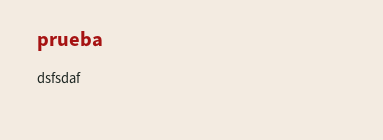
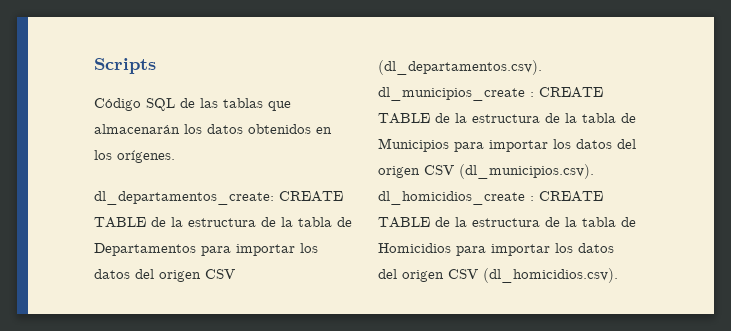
- prueba
- dsfsdaf
+ Scripts
+ Código SQL de las tablas que almacenarán los datos obtenidos en los orígenes.
+ dl_departamentos_create: CREATE TABLE de la estructura de la tabla de Departamentos para importar los datos del origen CSV (dl_departamentos.csv). dl_municipios_create : CREATE TABLE de la estructura de la tabla de Municipios para importar los datos del origen CSV (dl_municipios.csv). dl_homicidios_create : CREATE TABLE de la estructura de la tabla de Homicidios para importar los datos del origen CSV (dl_homicidios.csv).

